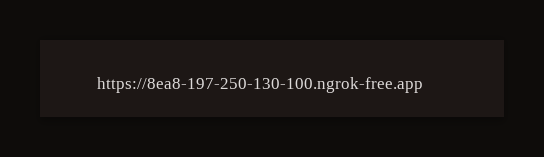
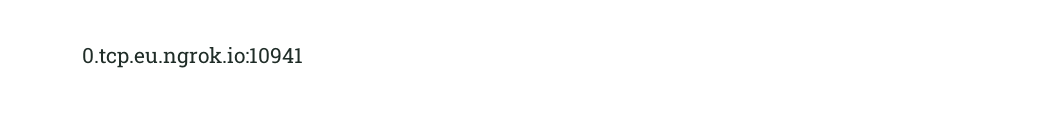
- https://8ea8-197-250-130-100.ngrok-free.app
+ 0.tcp.eu.ngrok.io:10941

